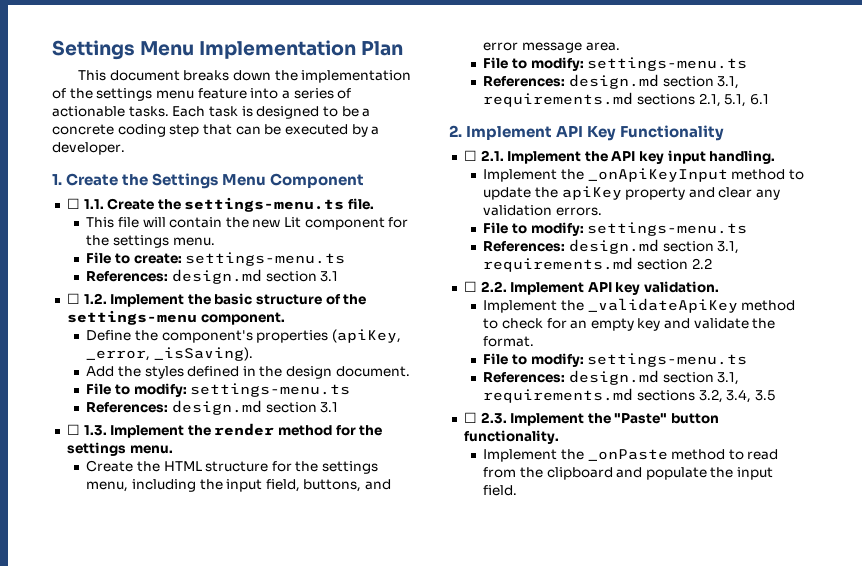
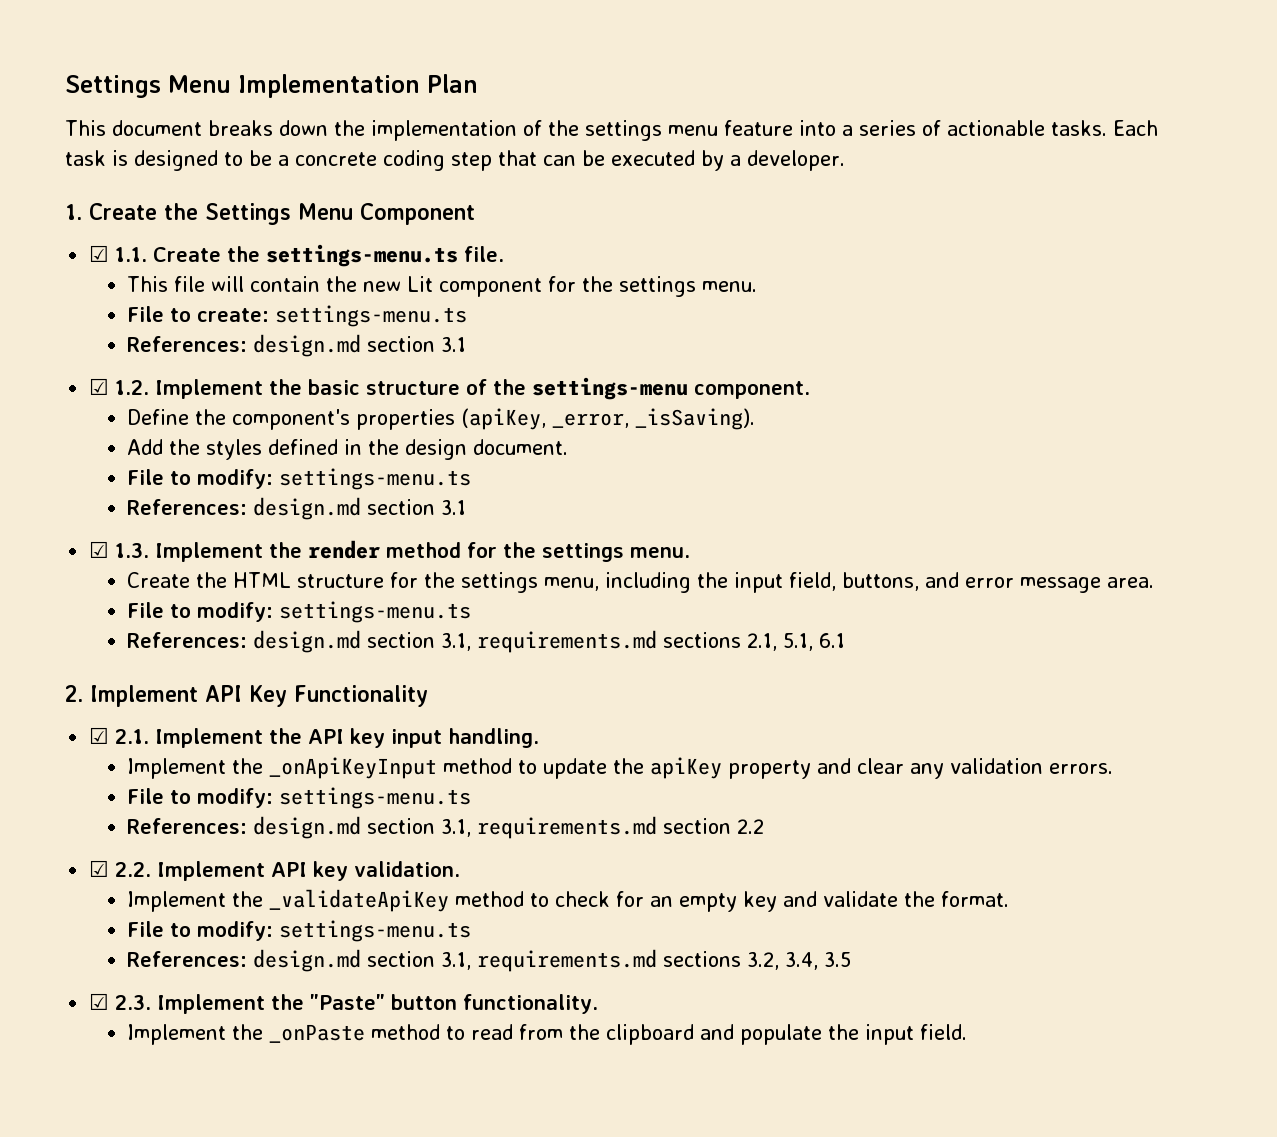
- ☐ 1.1. Create the settings-menu.ts file.
+ ☑ 1.1. Create the settings-menu.ts file.
- ☐ 1.2. Implement the basic structure of the settings-menu component.
+ ☑ 1.2. Implement the basic structure of the settings-menu component.
- ☐ 1.3. Implement the render method for the settings menu.
+ ☑ 1.3. Implement the render method for the settings menu.
- ☐ 2.1. Implement the API key input handling.
+ ☑ 2.1. Implement the API key input handling.
- ☐ 2.2. Implement API key validation.
+ ☑ 2.2. Implement API key validation.
- ☐ 2.3. Implement the "Paste" button functionality.
+ ☑ 2.3. Implement the "Paste" button functionality.

